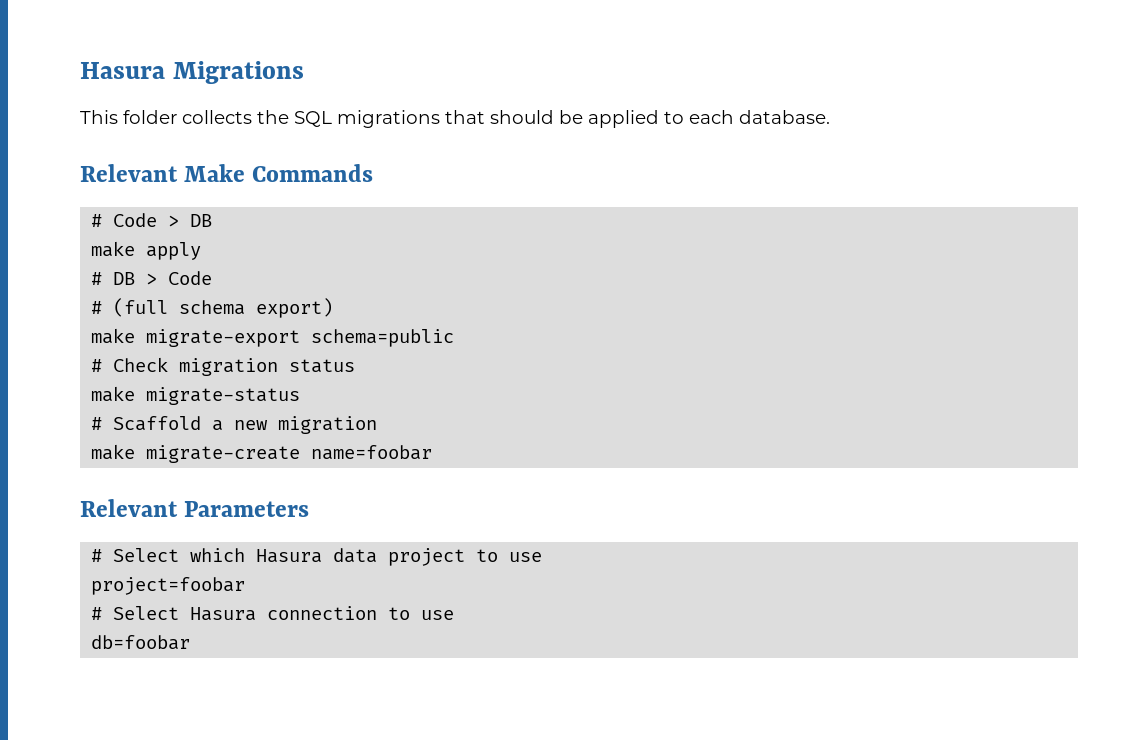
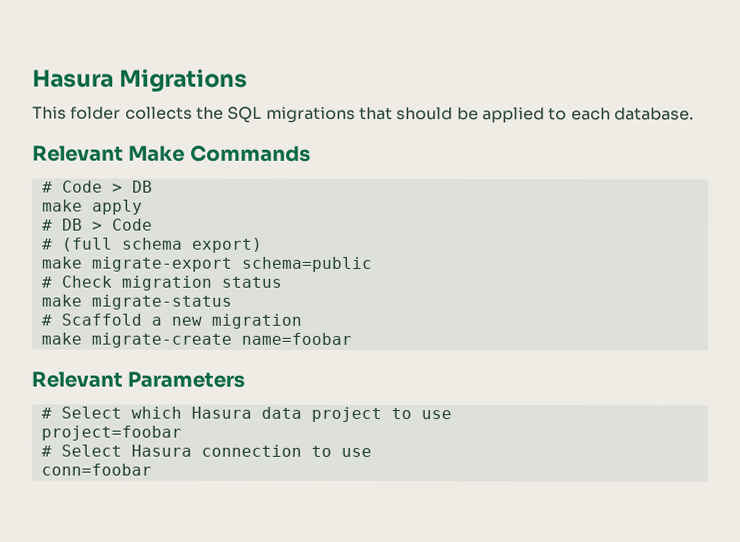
- db=foobar
+ conn=foobar

